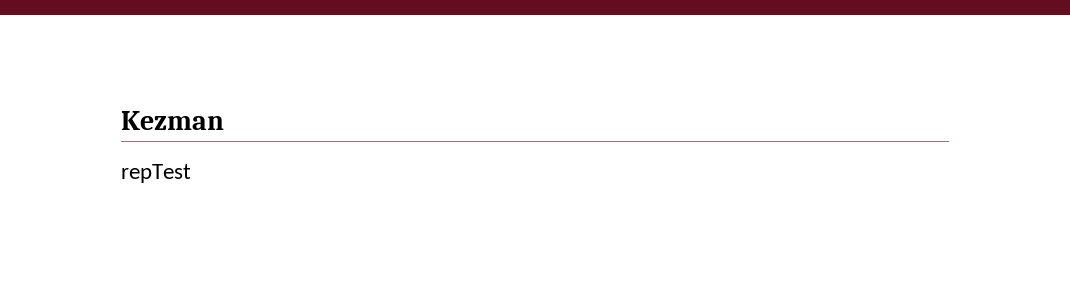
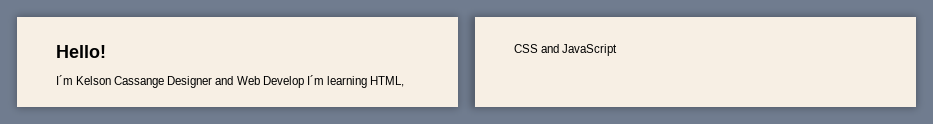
- Kezman
- repTest
+ Hello!
+ I´m Kelson Cassange Designer and Web Develop I´m learning HTML, CSS and JavaScript

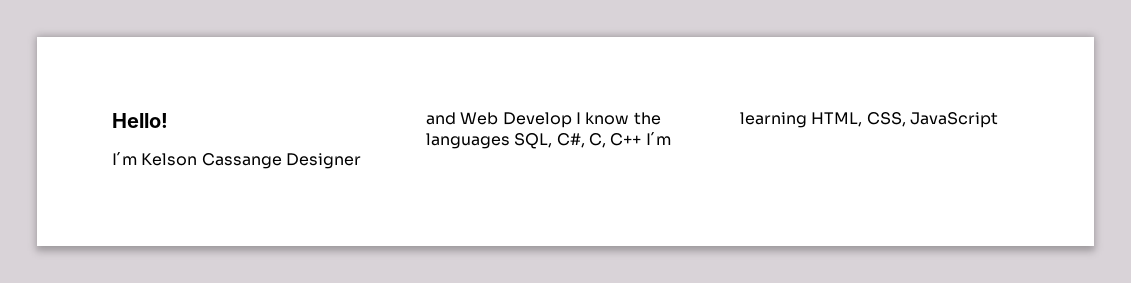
- I´m Kelson Cassange Designer and Web Develop I´m learning HTML, CSS and JavaScript
+ I´m Kelson Cassange Designer and Web Develop I know the languages SQL, C#, C, C++ I´m learning HTML, CSS, JavaScript

